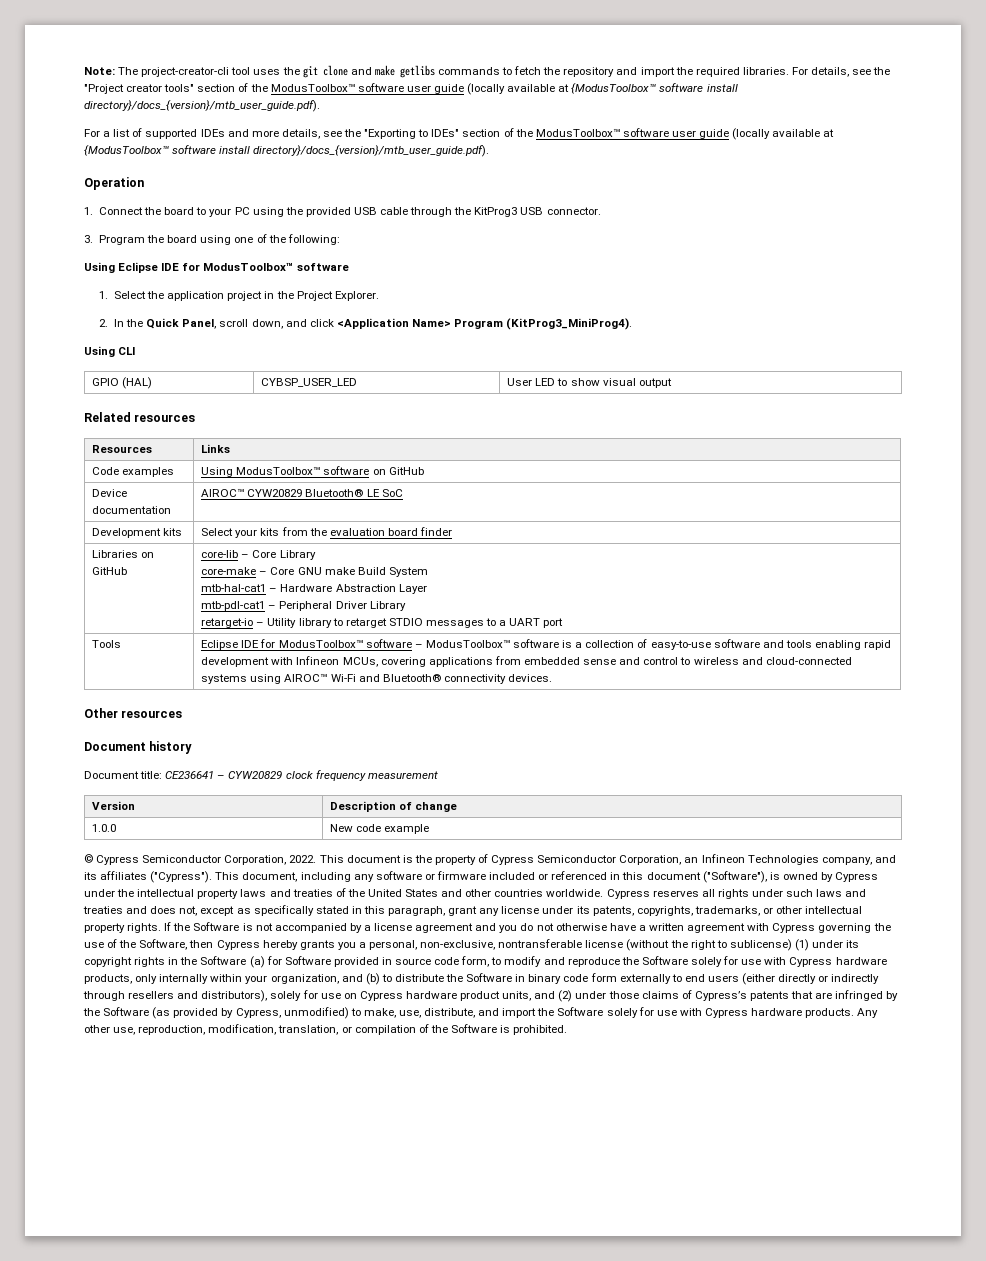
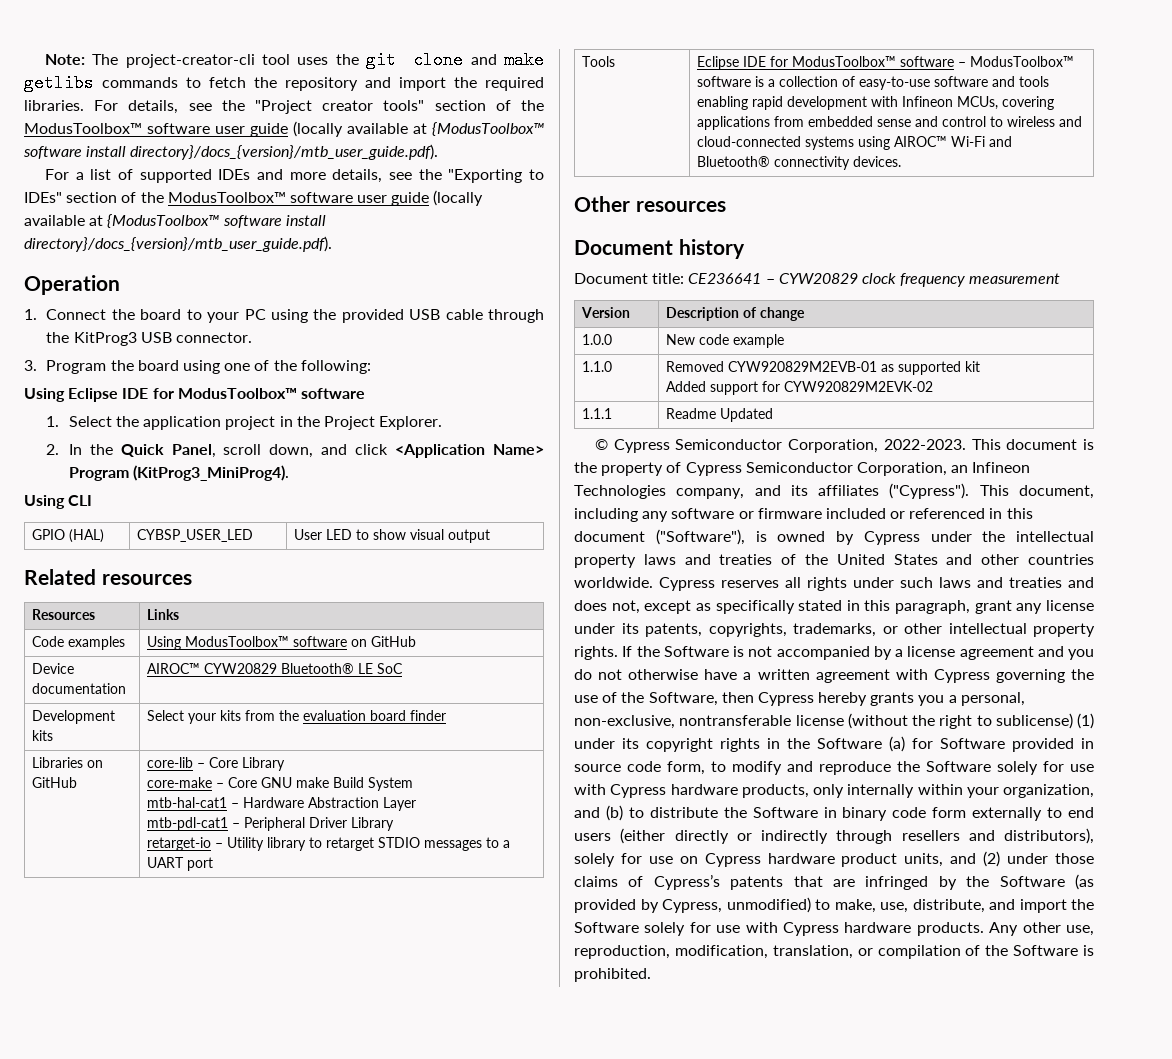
+ 1.1.0 | Removed CYW920829M2EVB-01 as supported kit
+ Added support for CYW920829M2EVK-02
+ 1.1.1 | Readme Updated
- © Cypress Semiconductor Corporation, 2022.
+ © Cypress Semiconductor Corporation, 2022-2023.

